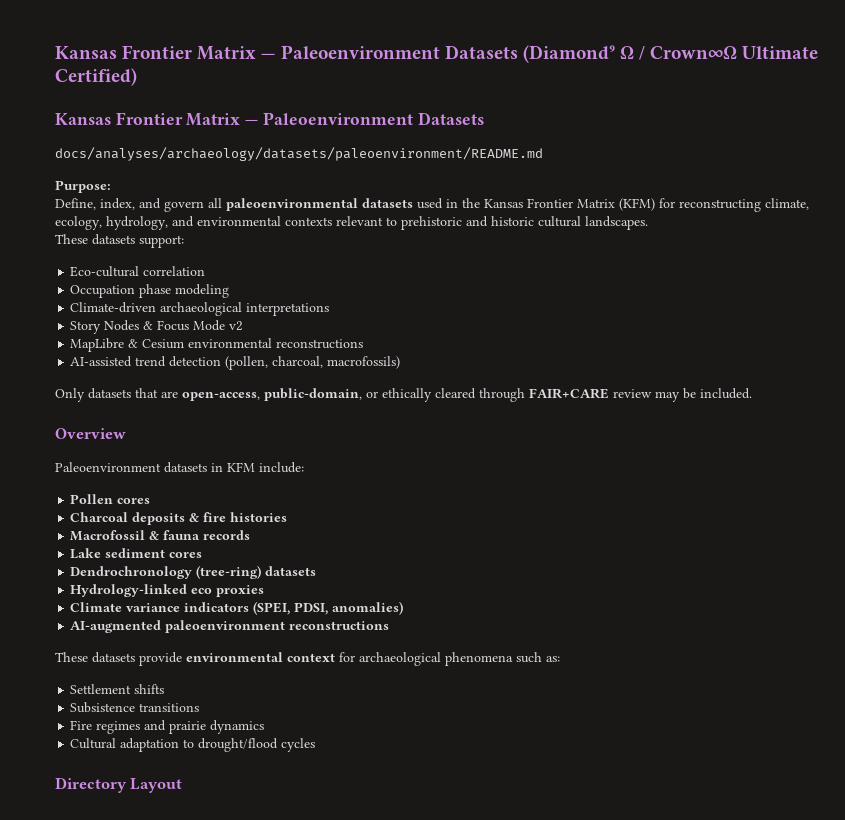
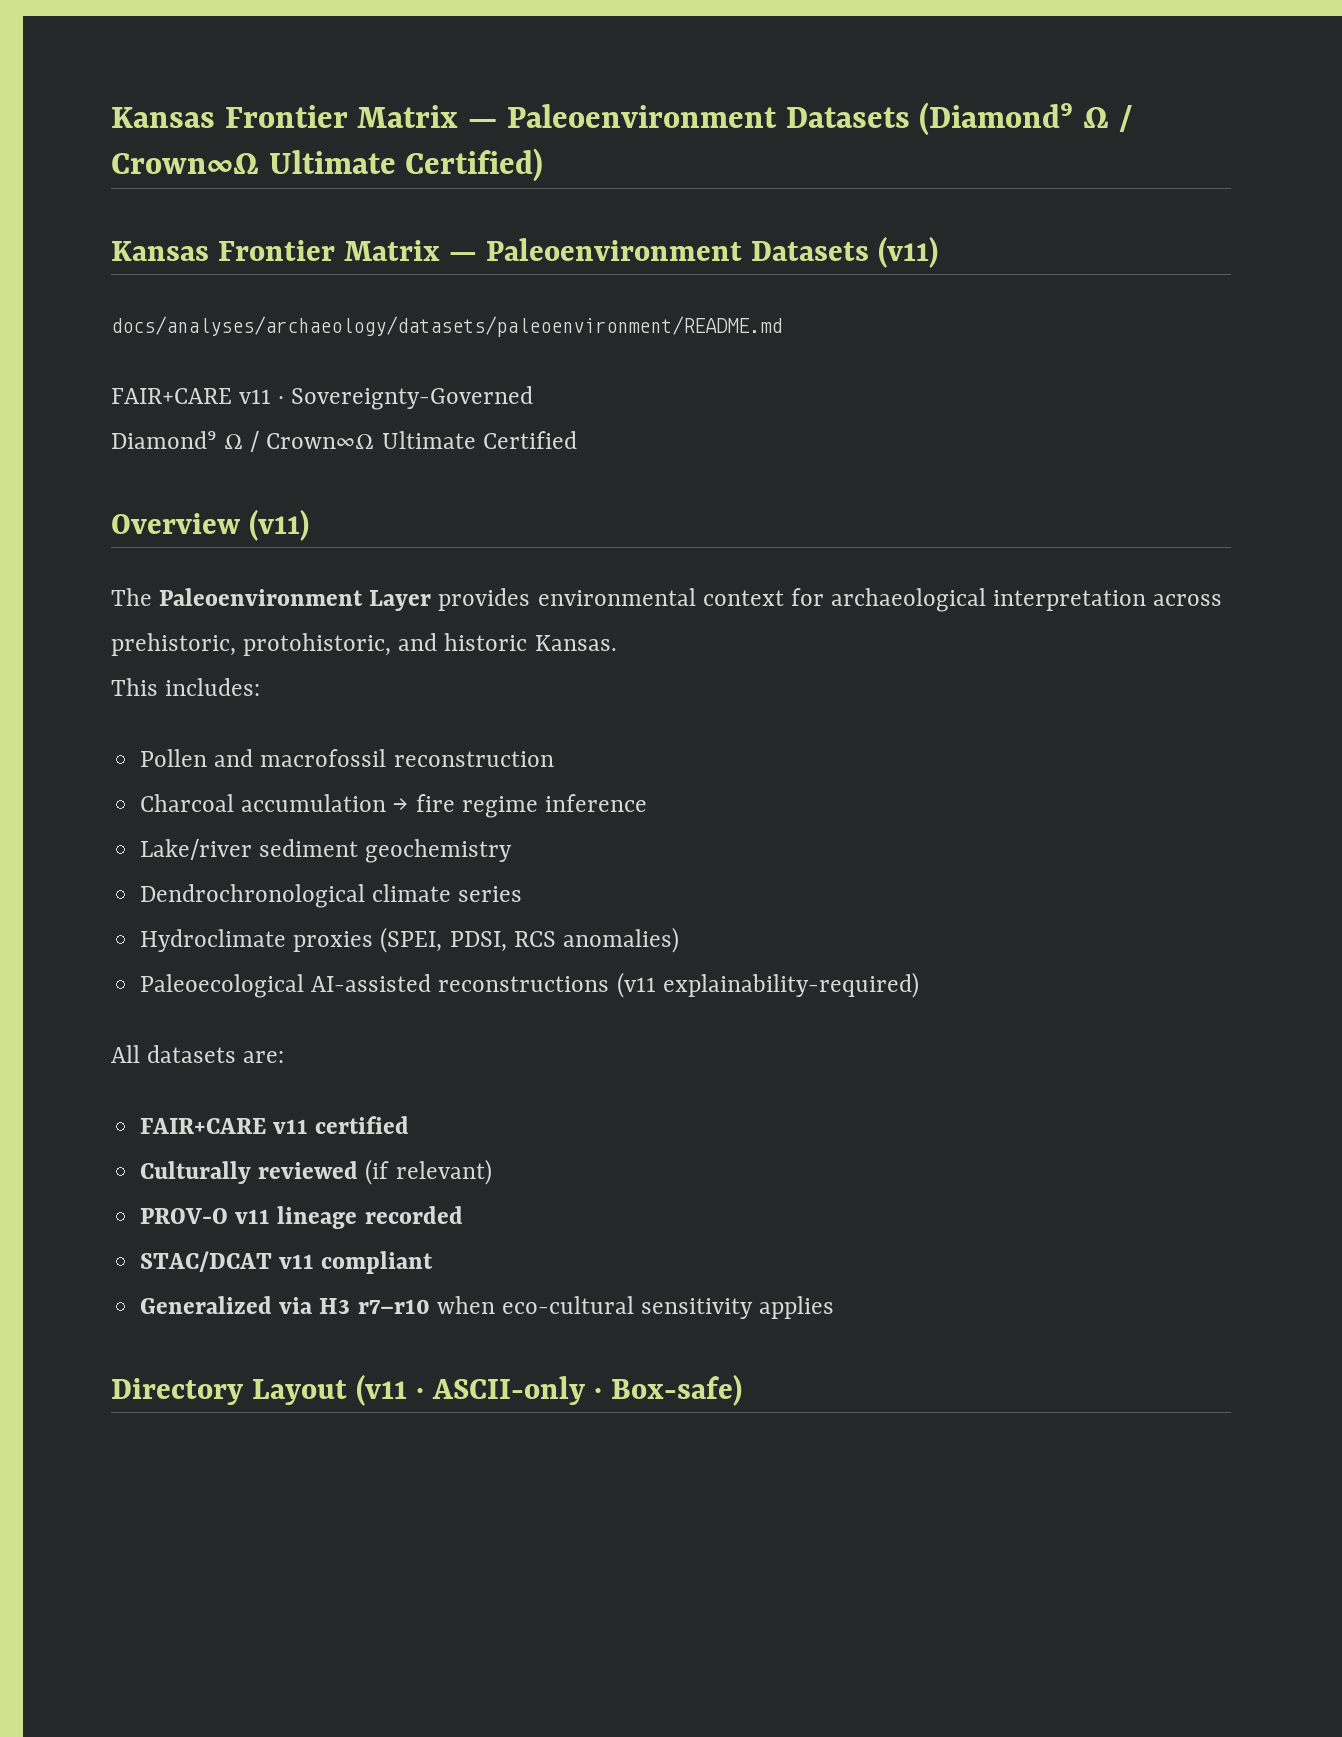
  Kansas Frontier Matrix — Paleoenvironment Datasets (Diamond⁹ Ω / Crown∞Ω Ultimate Certified)
- Kansas Frontier Matrix — Paleoenvironment Datasets
+ Kansas Frontier Matrix — Paleoenvironment Datasets (v11)
- Purpose:
- Define, index, and govern all paleoenvironmental datasets used in the Kansas Frontier Matrix (KFM) for reconstructing climate, ecology, hydrology, and environmental contexts relevant to prehistoric and historic cultural landscapes.
- These datasets support:
- Eco-cultural correlation
- Occupation phase modeling
- Climate-driven archaeological interpretations
- Story Nodes & Focus Mode v2
- MapLibre & Cesium environmental reconstructions
- AI-assisted trend detection (pollen, charcoal, macrofossils)
- Only datasets that are open-access, public-domain, or ethically cleared through FAIR+CARE review may be included.
- Overview
- Paleoenvironment datasets in KFM include:
- Pollen cores
- Charcoal deposits & fire histories
- Macrofossil & fauna records
- Lake sediment cores
- Dendrochronology (tree-ring) datasets
- Hydrology-linked eco proxies
- Climate variance indicators (SPEI, PDSI, anomalies)
- AI-augmented paleoenvironment reconstructions
- These datasets provide environmental context for archaeological phenomena such as:
- Settlement shifts
- Subsistence transitions
- Fire regimes and prairie dynamics
- Cultural adaptation to drought/flood cycles
- Directory Layout
+ FAIR+CARE v11 · Sovereignty-Governed
+ Diamond⁹ Ω / Crown∞Ω Ultimate Certified
+ Overview (v11)
+ The Paleoenvironment Layer provides environmental context for archaeological interpretation across prehistoric, protohistoric, and historic Kansas.
+ This includes:
+ Pollen and macrofossil reconstruction
+ Charcoal accumulation → fire regime inference
+ Lake/river sediment geochemistry
+ Dendrochronological climate series
+ Hydroclimate proxies (SPEI, PDSI, RCS anomalies)
+ Paleoecological AI-assisted reconstructions (v11 explainability-required)
+ All datasets are:
+ FAIR+CARE v11 certified
+ Culturally reviewed (if relevant)
+ PROV-O v11 lineage recorded
+ STAC/DCAT v11 compliant
+ Generalized via H3 r7–r10 when eco-cultural sensitivity applies
+ Directory Layout (v11 · ASCII-only · Box-safe)

